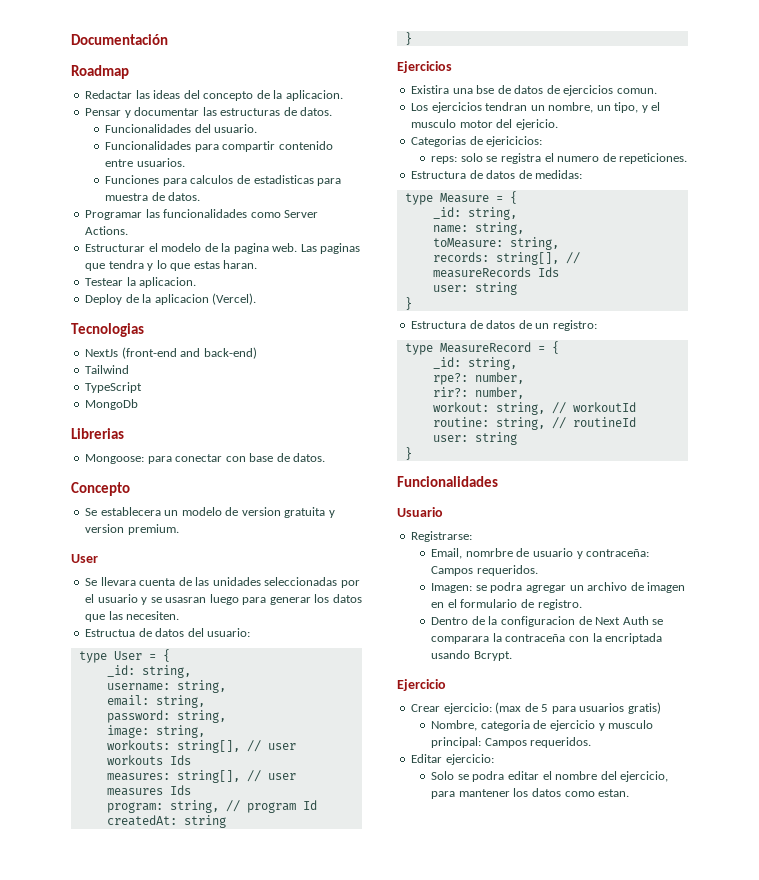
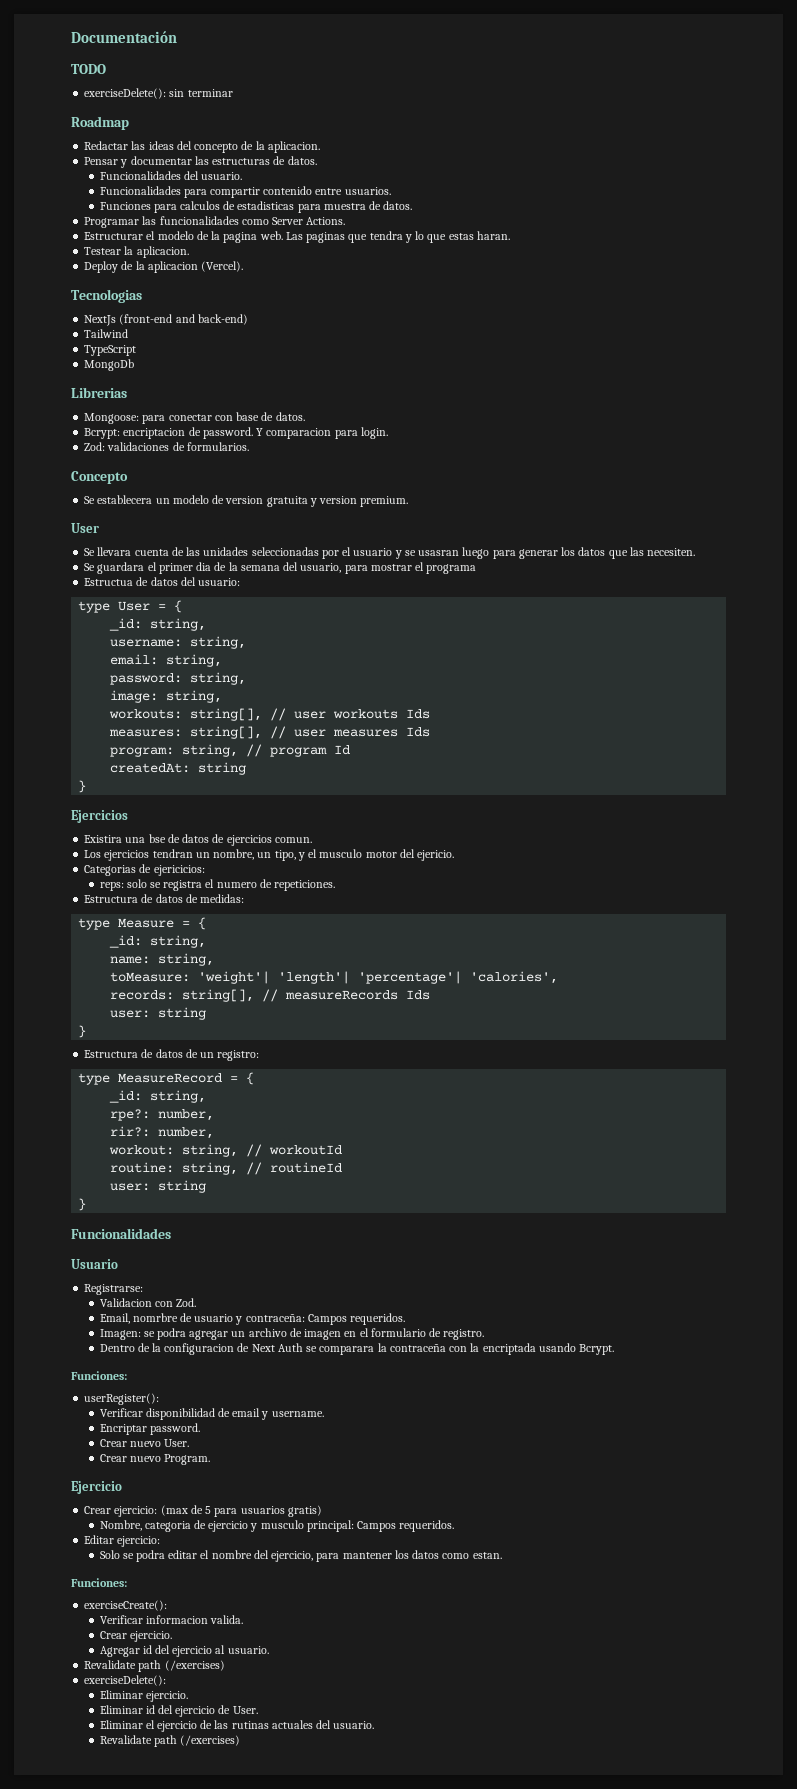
+ TODO
+ exerciseDelete(): sin terminar
+ Bcrypt: encriptacion de password. Y comparacion para login.
+ Zod: validaciones de formularios.
+ Se guardara el primer dia de la semana del usuario, para mostrar el programa
- toMeasure: string,
+ toMeasure: 'weight'| 'length'| 'percentage'| 'calories',
+ Validacion con Zod.
  Dentro de la configuracion de Next Auth se comparara la contraceña con la encriptada usando Bcrypt.
+ Funciones:
+ userRegister():
+ Verificar disponibilidad de email y username.
+ Encriptar password.
+ Crear nuevo User.
+ Crear nuevo Program.
  Solo se podra editar el nombre del ejercicio, para mantener los datos como estan.
+ Funciones:
+ exerciseCreate():
+ Verificar informacion valida.
+ Crear ejercicio.
+ Agregar id del ejercicio al usuario.
+ Revalidate path (/exercises)
+ exerciseDelete():
+ Eliminar ejercicio.
+ Eliminar id del ejercicio de User.
+ Eliminar el ejercicio de las rutinas actuales del usuario.
+ Revalidate path (/exercises)

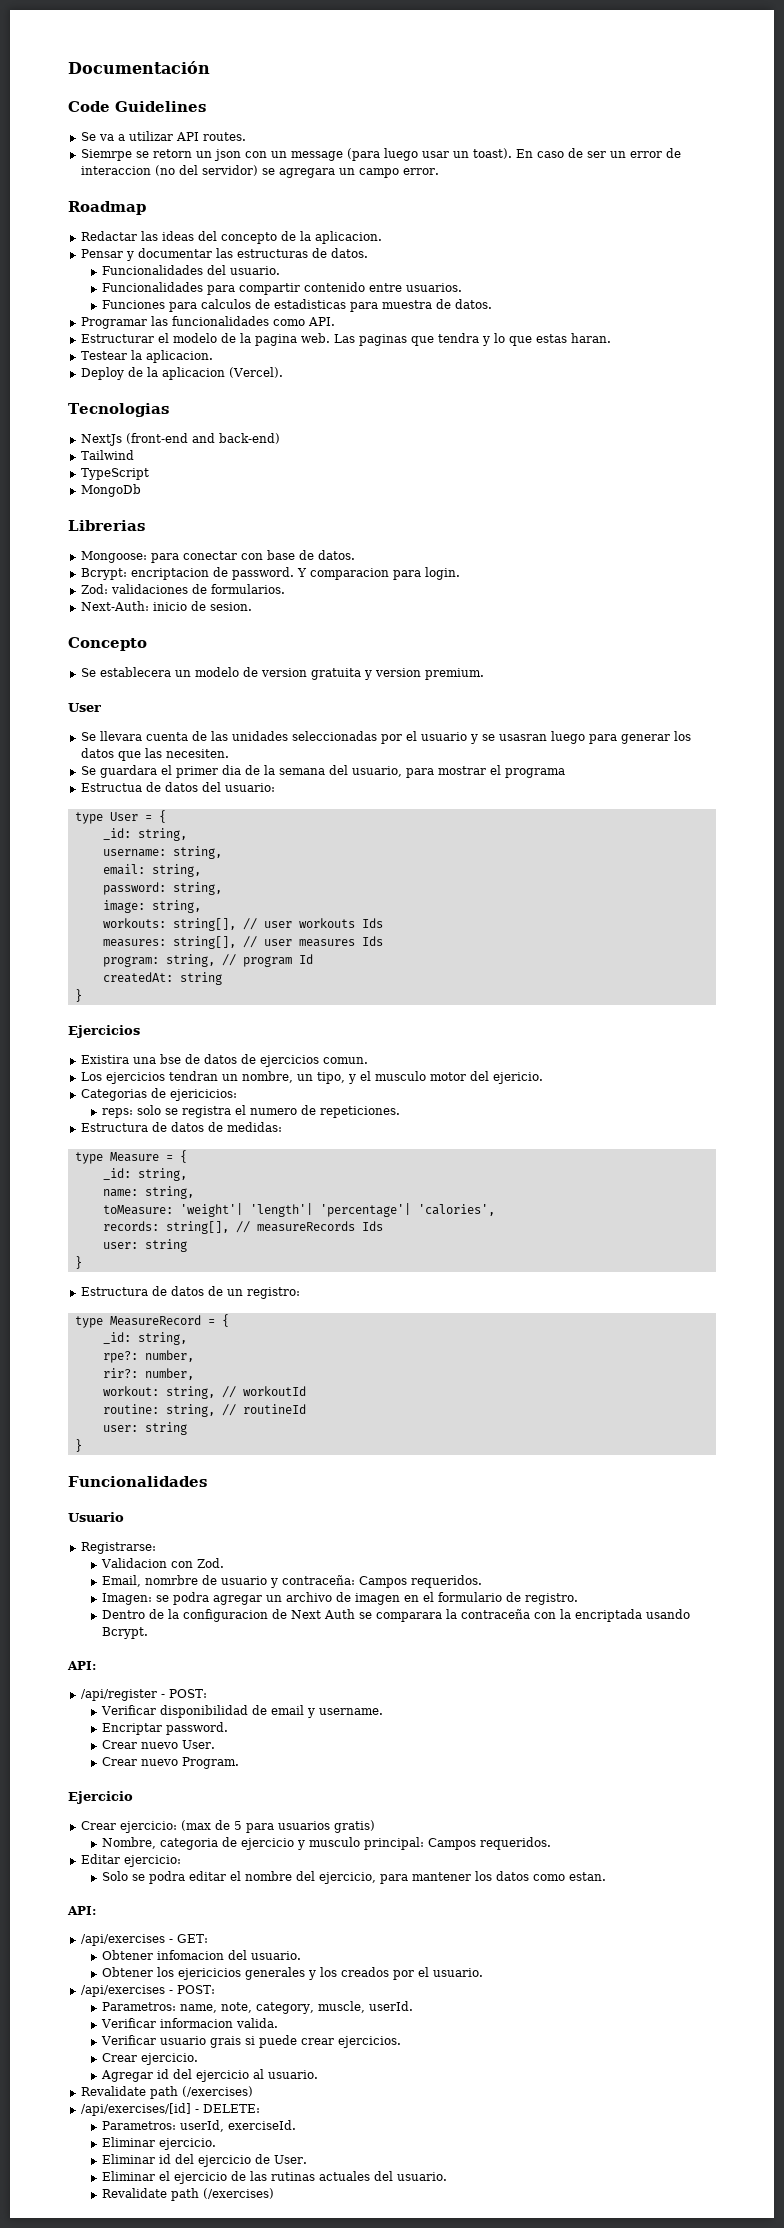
- TODO
- exerciseDelete(): sin terminar
+ Code Guidelines
+ Se va a utilizar API routes.
+ Siemrpe se retorn un json con un message (para luego usar un toast). En caso de ser un error de interaccion (no del servidor) se agregara un campo error.
- Programar las funcionalidades como Server Actions.
+ Programar las funcionalidades como API.
+ Next-Auth: inicio de sesion.
  Dentro de la configuracion de Next Auth se comparara la contraceña con la encriptada usando Bcrypt.
- Funciones:
- userRegister():
+ API:
+ /api/register - POST:
  Solo se podra editar el nombre del ejercicio, para mantener los datos como estan.
- Funciones:
- exerciseCreate():
+ API:
+ /api/exercises - GET:
+ Obtener infomacion del usuario.
+ Obtener los ejericicios generales y los creados por el usuario.
+ /api/exercises - POST:
+ Parametros: name, note, category, muscle, userId.
  Verificar informacion valida.
+ Verificar usuario grais si puede crear ejercicios.
  Agregar id del ejercicio al usuario.
  Revalidate path (/exercises)
- exerciseDelete():
+ /api/exercises/[id] - DELETE:
+ Parametros: userId, exerciseId.

